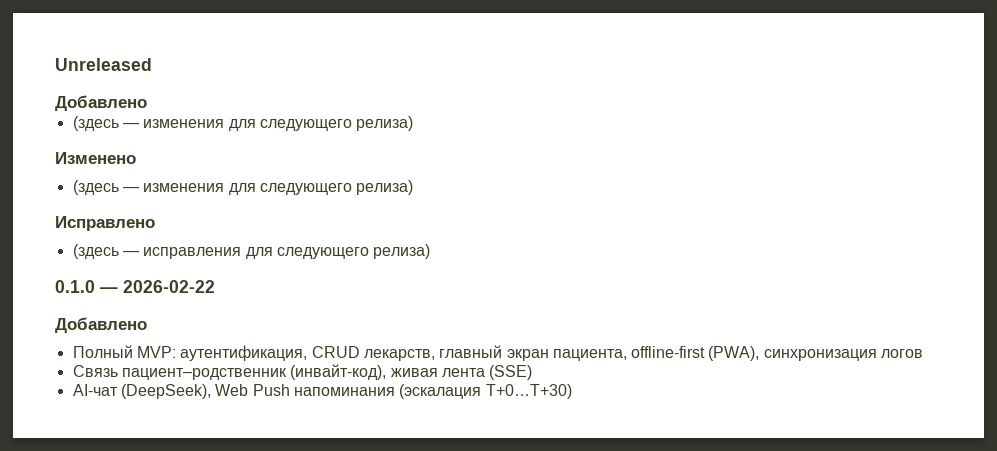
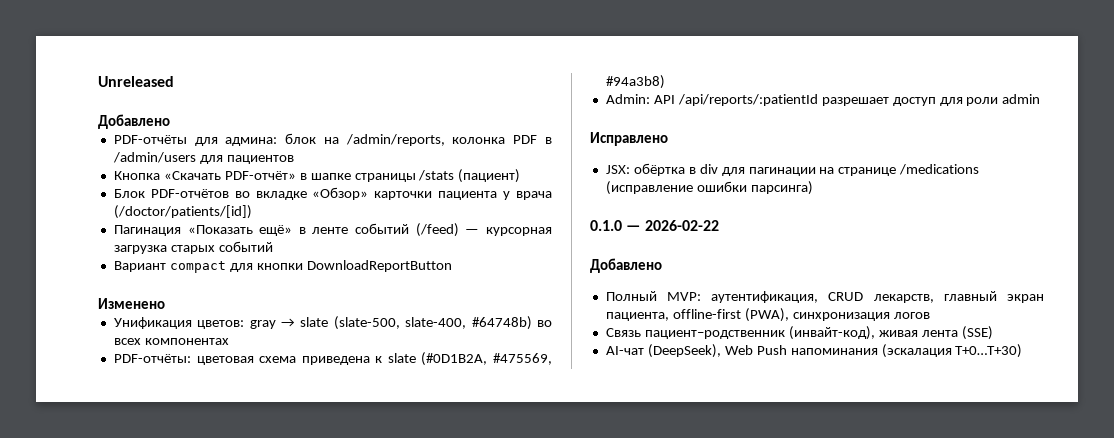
  Unreleased
  Добавлено
- (здесь — изменения для следующего релиза)
+ PDF-отчёты для админа: блок на /admin/reports, колонка PDF в /admin/users для пациентов
+ Кнопка «Скачать PDF-отчёт» в шапке страницы /stats (пациент)
+ Блок PDF-отчётов во вкладке «Обзор» карточки пациента у врача (/doctor/patients/[id])
+ Пагинация «Показать ещё» в ленте событий (/feed) — курсорная загрузка старых событий
+ Вариант compact для кнопки DownloadReportButton
  Изменено
- (здесь — изменения для следующего релиза)
+ Унификация цветов: gray → slate (slate-500, slate-400, #64748b) во всех компонентах
+ PDF-отчёты: цветовая схема приведена к slate (#0D1B2A, #475569, #94a3b8)
+ Admin: API /api/reports/:patientId разрешает доступ для роли admin
  Исправлено
- (здесь — исправления для следующего релиза)
+ JSX: обёртка в div для пагинации на странице /medications (исправление ошибки парсинга)

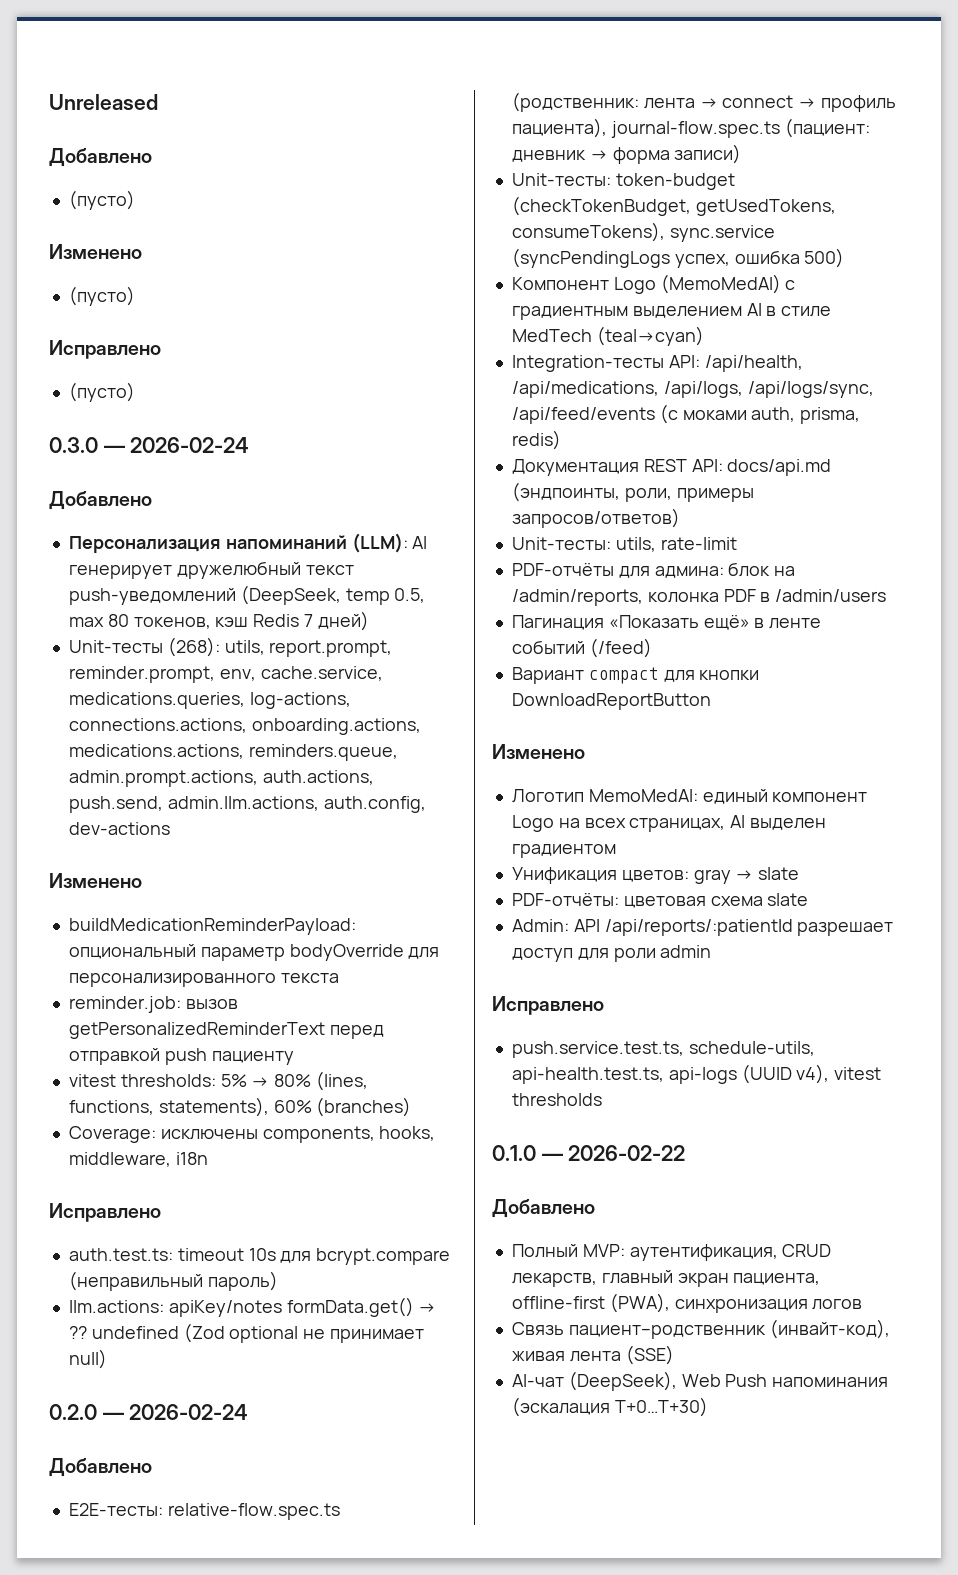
  Unreleased
  Добавлено
+ (пусто)
+ Изменено
+ (пусто)
+ Исправлено
+ (пусто)
+ 0.3.0 — 2026-02-24
+ Добавлено
+ Персонализация напоминаний (LLM): AI генерирует дружелюбный текст push-уведомлений (DeepSeek, temp 0.5, max 80 токенов, кэш Redis 7 дней)
+ Unit-тесты (268): utils, report.prompt, reminder.prompt, env, cache.service, medications.queries, log-actions, connections.actions, onboarding.actions, medications.actions, reminders.queue, admin.prompt.actions, auth.actions, push.send, admin.llm.actions, auth.config, dev-actions
+ Изменено
+ buildMedicationReminderPayload: опциональный параметр bodyOverride для персонализированного текста
+ reminder.job: вызов getPersonalizedReminderText перед отправкой push пациенту
+ vitest thresholds: 5% → 80% (lines, functions, statements), 60% (branches)
+ Coverage: исключены components, hooks, middleware, i18n
+ Исправлено
+ auth.test.ts: timeout 10s для bcrypt.compare (неправильный пароль)
+ llm.actions: apiKey/notes formData.get() → ?? undefined (Zod optional не принимает null)
+ 0.2.0 — 2026-02-24
+ Добавлено
+ E2E-тесты: relative-flow.spec.ts (родственник: лента → connect → профиль пациента), journal-flow.spec.ts (пациент: дневник → форма записи)
+ Unit-тесты: token-budget (checkTokenBudget, getUsedTokens, consumeTokens), sync.service (syncPendingLogs успех, ошибка 500)
+ Компонент Logo (MemoMedAI) с градиентным выделением AI в стиле MedTech (teal→cyan)
+ Integration-тесты API: /api/health, /api/medications, /api/logs, /api/logs/sync, /api/feed/events (с моками auth, prisma, redis)
+ Документация REST API: docs/api.md (эндпоинты, роли, примеры запросов/ответов)
+ Unit-тесты: utils, rate-limit
- PDF-отчёты для админа: блок на /admin/reports, колонка PDF в /admin/users для пациентов
- Кнопка «Скачать PDF-отчёт» в шапке страницы /stats (пациент)
- Блок PDF-отчётов во вкладке «Обзор» карточки пациента у врача (/doctor/patients/[id])
+ PDF-отчёты для админа: блок на /admin/reports, колонка PDF в /admin/users
- Пагинация «Показать ещё» в ленте событий (/feed) — курсорная загрузка старых событий
+ Пагинация «Показать ещё» в ленте событий (/feed)
+ Логотип MemoMedAI: единый компонент Logo на всех страницах, AI выделен градиентом
- Унификация цветов: gray → slate (slate-500, slate-400, #64748b) во всех компонентах
+ Унификация цветов: gray → slate
- PDF-отчёты: цветовая схема приведена к slate (#0D1B2A, #475569, #94a3b8)
+ PDF-отчёты: цветовая схема slate
- JSX: обёртка в div для пагинации на странице /medications (исправление ошибки парсинга)
+ push.service.test.ts, schedule-utils, api-health.test.ts, api-logs (UUID v4), vitest thresholds

